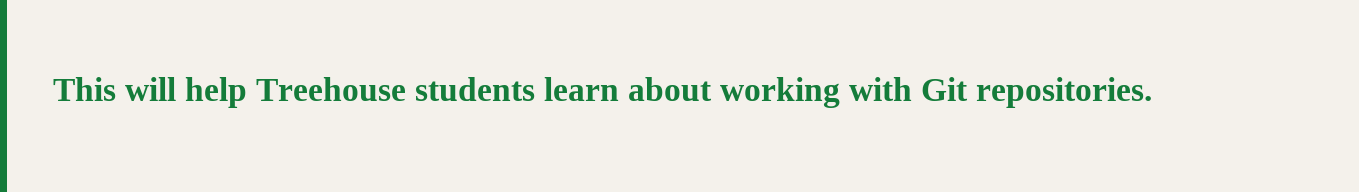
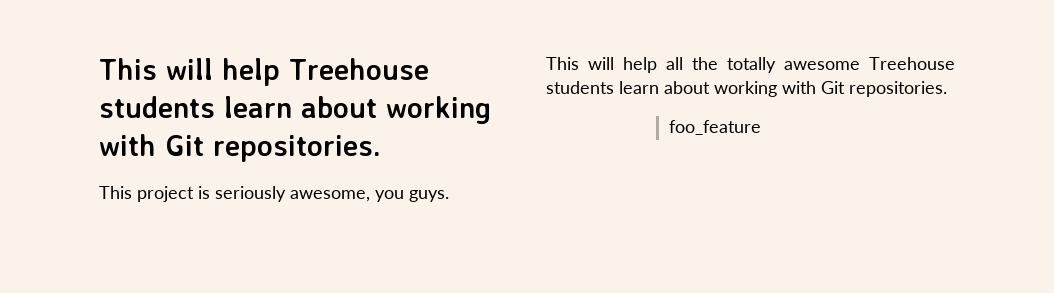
+ This project is seriously awesome, you guys.
+ This will help all the totally awesome Treehouse students learn about working with Git repositories.
+ foo_feature

